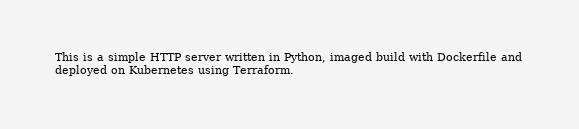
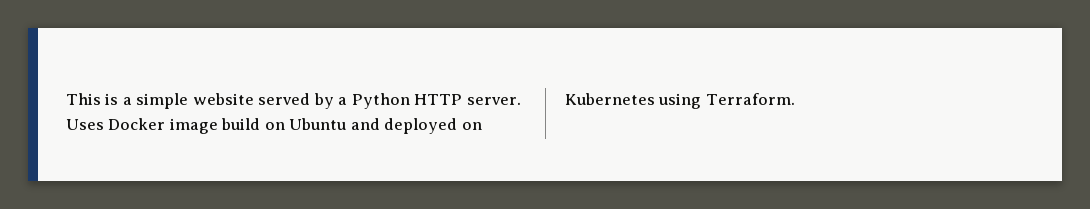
- This is a simple HTTP server written in Python, imaged build with Dockerfile and deployed on Kubernetes using Terraform.
+ This is a simple website served by a Python HTTP server. Uses Docker image build on Ubuntu and deployed on Kubernetes using Terraform.

